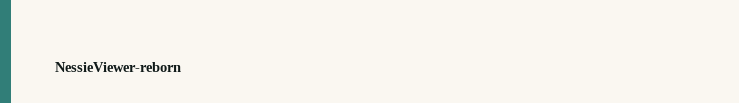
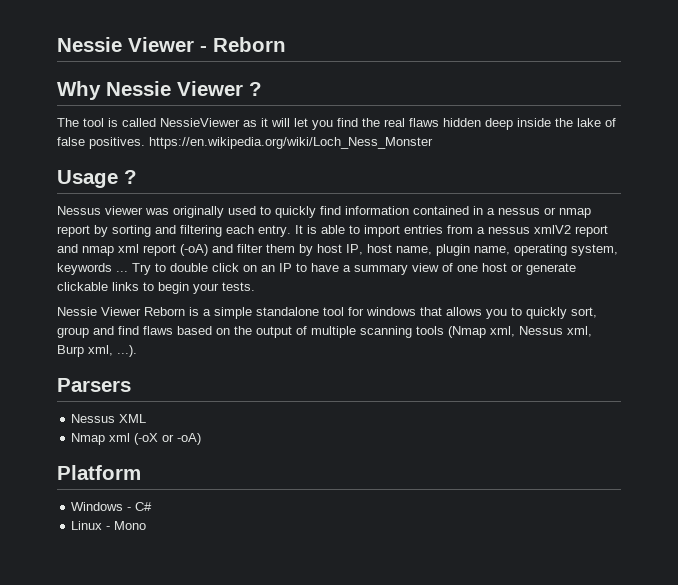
- NessieViewer-reborn
+ Nessie Viewer - Reborn
+ Why Nessie Viewer ?
+ The tool is called NessieViewer as it will let you find the real flaws hidden deep inside the lake of false positives. https://en.wikipedia.org/wiki/Loch_Ness_Monster
+ Usage ?
+ Nessus viewer was originally used to quickly find information contained in a nessus or nmap report by sorting and filtering each entry. It is able to import entries from a nessus xmlV2 report and nmap xml report (-oA) and filter them by host IP, host name, plugin name, operating system, keywords ... Try to double click on an IP to have a summary view of one host or generate clickable links to begin your tests.
+ Nessie Viewer Reborn is a simple standalone tool for windows that allows you to quickly sort, group and find flaws based on the output of multiple scanning tools (Nmap xml, Nessus xml, Burp xml, ...).
+ Parsers
+ Nessus XML
+ Nmap xml (-oX or -oA)
+ Platform
+ Windows - C#
+ Linux - Mono

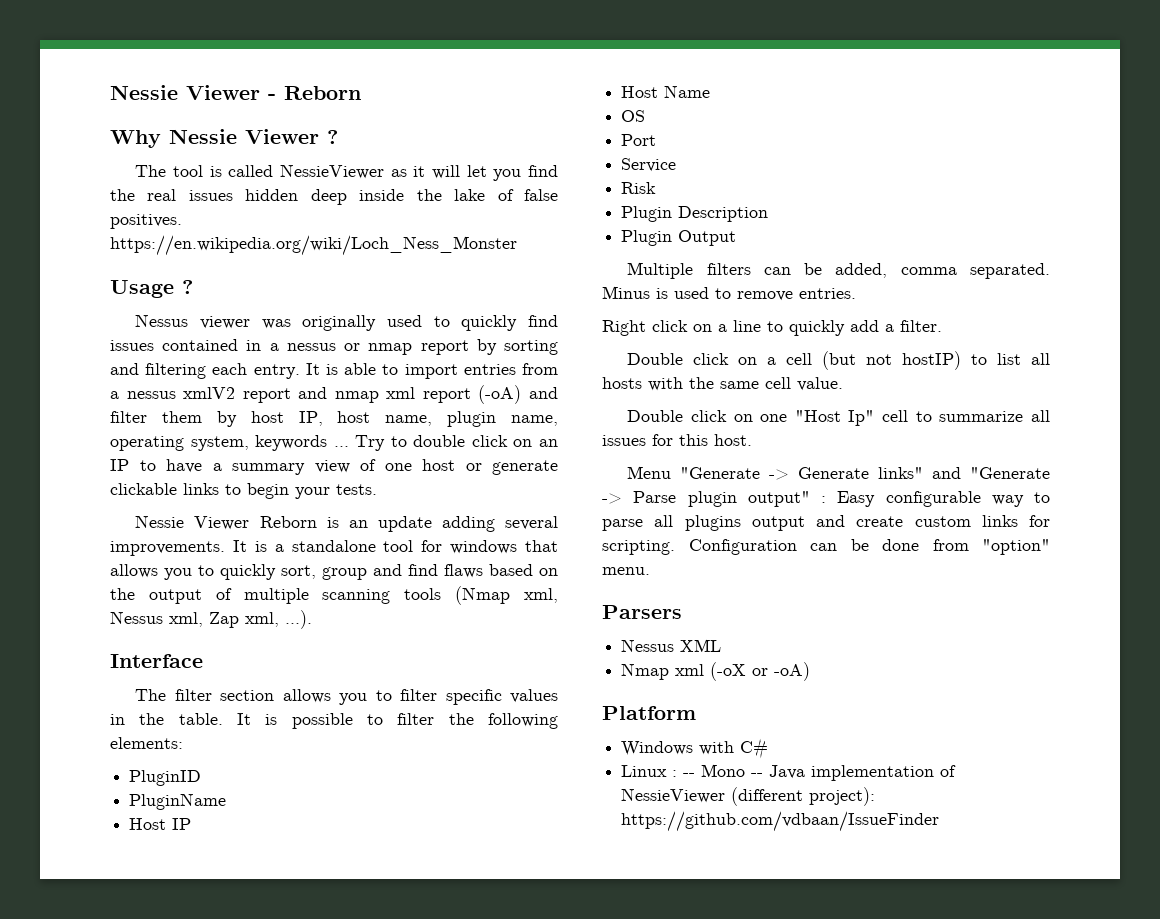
- The tool is called NessieViewer as it will let you find the real flaws hidden deep inside the lake of false positives. https://en.wikipedia.org/wiki/Loch_Ness_Monster
+ The tool is called NessieViewer as it will let you find the real issues hidden deep inside the lake of false positives. https://en.wikipedia.org/wiki/Loch_Ness_Monster
- Nessus viewer was originally used to quickly find information contained in a nessus or nmap report by sorting and filtering each entry.
+ Nessus viewer was originally used to quickly find issues contained in a nessus or nmap report by sorting and filtering each entry.
- Nessie Viewer Reborn is a simple standalone tool for windows that allows you to quickly sort, group and find flaws based on the output of multiple scanning tools (Nmap xml, Nessus xml, Burp xml, ...).
+ Nessie Viewer Reborn is an update adding several improvements. It is a standalone tool for windows that allows you to quickly sort, group and find flaws based on the output of multiple scanning tools (Nmap xml, Nessus xml, Zap xml, ...).
+ Interface
+ The filter section allows you to filter specific values in the table. It is possible to filter the following elements:
+ PluginID
+ PluginName
+ Host IP
+ Host Name
+ OS
+ Port
+ Service
+ Risk
+ Plugin Description
+ Plugin Output
+ Multiple filters can be added, comma separated. Minus is used to remove entries.
+ Right click on a line to quickly add a filter.
+ Double click on a cell (but not hostIP) to list all hosts with the same cell value.
+ Double click on one "Host Ip" cell to summarize all issues for this host.
+ Menu "Generate -> Generate links" and "Generate -> Parse plugin output" : Easy configurable way to parse all plugins output and create custom links for scripting. Configuration can be done from "option" menu.
- Windows - C#
+ Windows with C#
- Linux - Mono
+ Linux : -- Mono -- Java implementation of NessieViewer (different project): https://github.com/vdbaan/IssueFinder

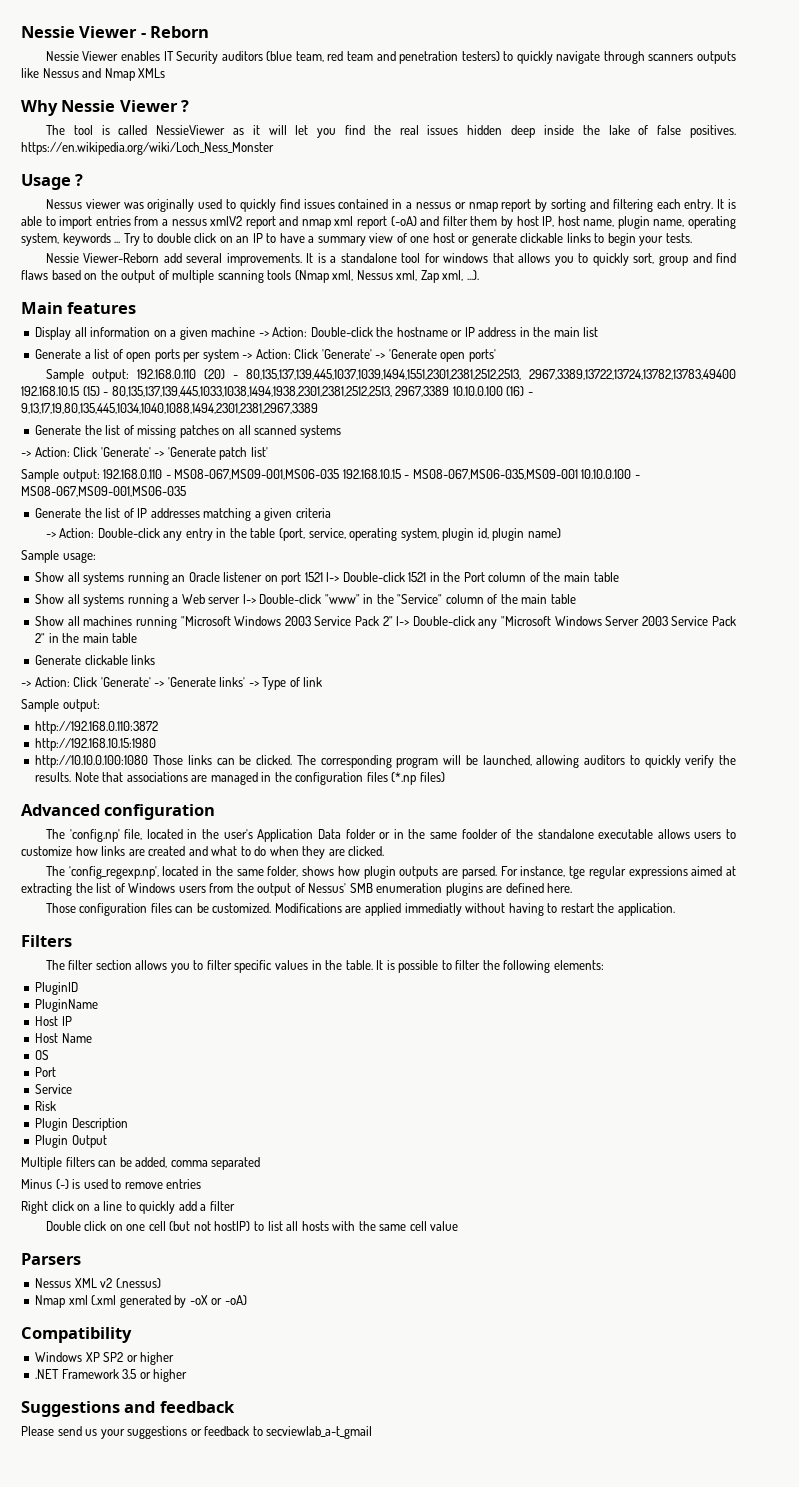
+ Nessie Viewer enables IT Security auditors (blue team, red team and penetration testers) to quickly navigate through scanners outputs like Nessus and Nmap XMLs
- Nessie Viewer Reborn is an update adding several improvements.
+ Nessie Viewer-Reborn add several improvements.
- Interface
+ Main features
+ Display all information on a given machine -> Action: Double-click the hostname or IP address in the main list
+ Generate a list of open ports per system -> Action: Click 'Generate' -> 'Generate open ports'
+ Sample output: 192.168.0.110 (20) - 80,135,137,139,445,1037,1039,1494,1551,2301,2381,2512,2513, 2967,3389,13722,13724,13782,13783,49400 192.168.10.15 (15) - 80,135,137,139,445,1033,1038,1494,1938,2301,2381,2512,2513, 2967,3389 10.10.0.100 (16) - 9,13,17,19,80,135,445,1034,1040,1088,1494,2301,2381,2967,3389
+ Generate the list of missing patches on all scanned systems
+ -> Action: Click 'Generate' -> 'Generate patch list'
+ Sample output: 192.168.0.110 - MS08-067,MS09-001,MS06-035 192.168.10.15 - MS08-067,MS06-035,MS09-001 10.10.0.100 - MS08-067,MS09-001,MS06-035
+ Generate the list of IP addresses matching a given criteria
+ -> Action: Double-click any entry in the table (port, service, operating system, plugin id, plugin name)
+ Sample usage:
+ Show all systems running an Oracle listener on port 1521 |-> Double-click 1521 in the Port column of the main table
+ Show all systems running a Web server |-> Double-click "www" in the "Service" column of the main table
+ Show all machines running "Microsoft Windows 2003 Service Pack 2" |-> Double-click any "Microsoft Windows Server 2003 Service Pack 2" in the main table
+ Generate clickable links
+ -> Action: Click 'Generate' -> 'Generate links' -> Type of link
+ Sample output:
+ http://192.168.0.110:3872
+ http://192.168.10.15:1980
+ http://10.10.0.100:1080 Those links can be clicked. The corresponding program will be launched, allowing auditors to quickly verify the results. Note that associations are managed in the configuration files (*.np files)
+ Advanced configuration
+ The 'config.np' file, located in the user's Application Data folder or in the same foolder of the standalone executable allows users to customize how links are created and what to do when they are clicked.
+ The 'config_regexp.np', located in the same folder, shows how plugin outputs are parsed. For instance, tge regular expressions aimed at extracting the list of Windows users from the output of Nessus' SMB enumeration plugins are defined here.
+ Those configuration files can be customized. Modifications are applied immediatly without having to restart the application.
+ Filters
- Multiple filters can be added, comma separated. Minus is used to remove entries.
+ Multiple filters can be added, comma separated
+ Minus (-) is used to remove entries
- Right click on a line to quickly add a filter.
- Double click on a cell (but not hostIP) to list all hosts with the same cell value.
- Double click on one "Host Ip" cell to summarize all issues for this host.
- Menu "Generate -> Generate links" and "Generate -> Parse plugin output" : Easy configurable way to parse all plugins output and create custom links for scripting. Configuration can be done from "option" menu.
+ Right click on a line to quickly add a filter
+ Double click on one cell (but not hostIP) to list all hosts with the same cell value
- Nessus XML
+ Nessus XML v2 (.nessus)
- Nmap xml (-oX or -oA)
+ Nmap xml (.xml generated by -oX or -oA)
- Platform
- Windows with C#
- Linux : -- Mono -- Java implementation of NessieViewer (different project): https://github.com/vdbaan/IssueFinder
+ Compatibility
+ Windows XP SP2 or higher
+ .NET Framework 3.5 or higher
+ Suggestions and feedback
+ Please send us your suggestions or feedback to secviewlab_a-t_gmail

